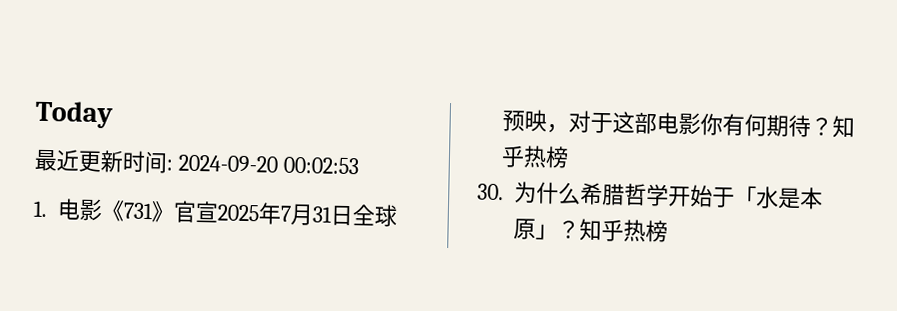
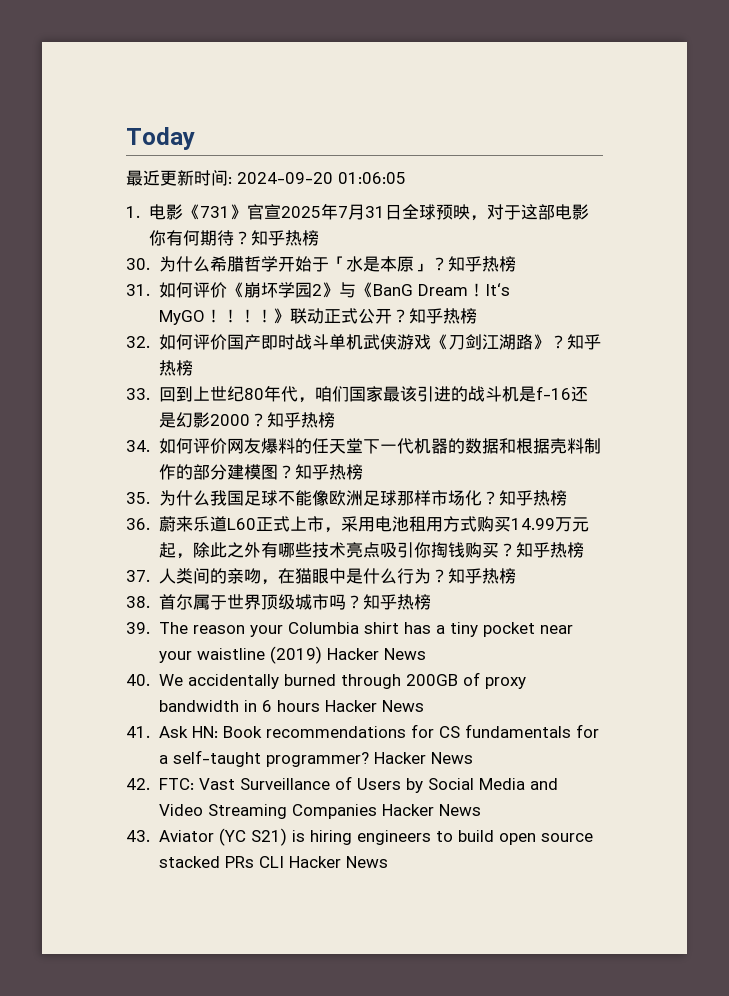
- 最近更新时间: 2024-09-20 00:02:53
+ 最近更新时间: 2024-09-20 01:06:05
+ 31.如何评价《崩坏学园2》与《BanG Dream！It‘s MyGO！！！！》联动正式公开？知乎热榜
+ 32.如何评价国产即时战斗单机武侠游戏《刀剑江湖路》？知乎热榜
+ 33.回到上世纪80年代，咱们国家最该引进的战斗机是f-16还是幻影2000？知乎热榜
+ 34.如何评价网友爆料的任天堂下一代机器的数据和根据壳料制作的部分建模图？知乎热榜
+ 35.为什么我国足球不能像欧洲足球那样市场化？知乎热榜
+ 36.蔚来乐道L60正式上市，采用电池租用方式购买14.99万元起，除此之外有哪些技术亮点吸引你掏钱购买？知乎热榜
+ 37.人类间的亲吻，在猫眼中是什么行为？知乎热榜
+ 38.首尔属于世界顶级城市吗？知乎热榜
+ 39. The reason your Columbia shirt has a tiny pocket near your waistline (2019) Hacker News
+ 40. We accidentally burned through 200GB of proxy bandwidth in 6 hours Hacker News
+ 41. Ask HN: Book recommendations for CS fundamentals for a self-taught programmer? Hacker News
+ 42. FTC: Vast Surveillance of Users by Social Media and Video Streaming Companies Hacker News
+ 43. Aviator (YC S21) is hiring engineers to build open source stacked PRs CLI Hacker News

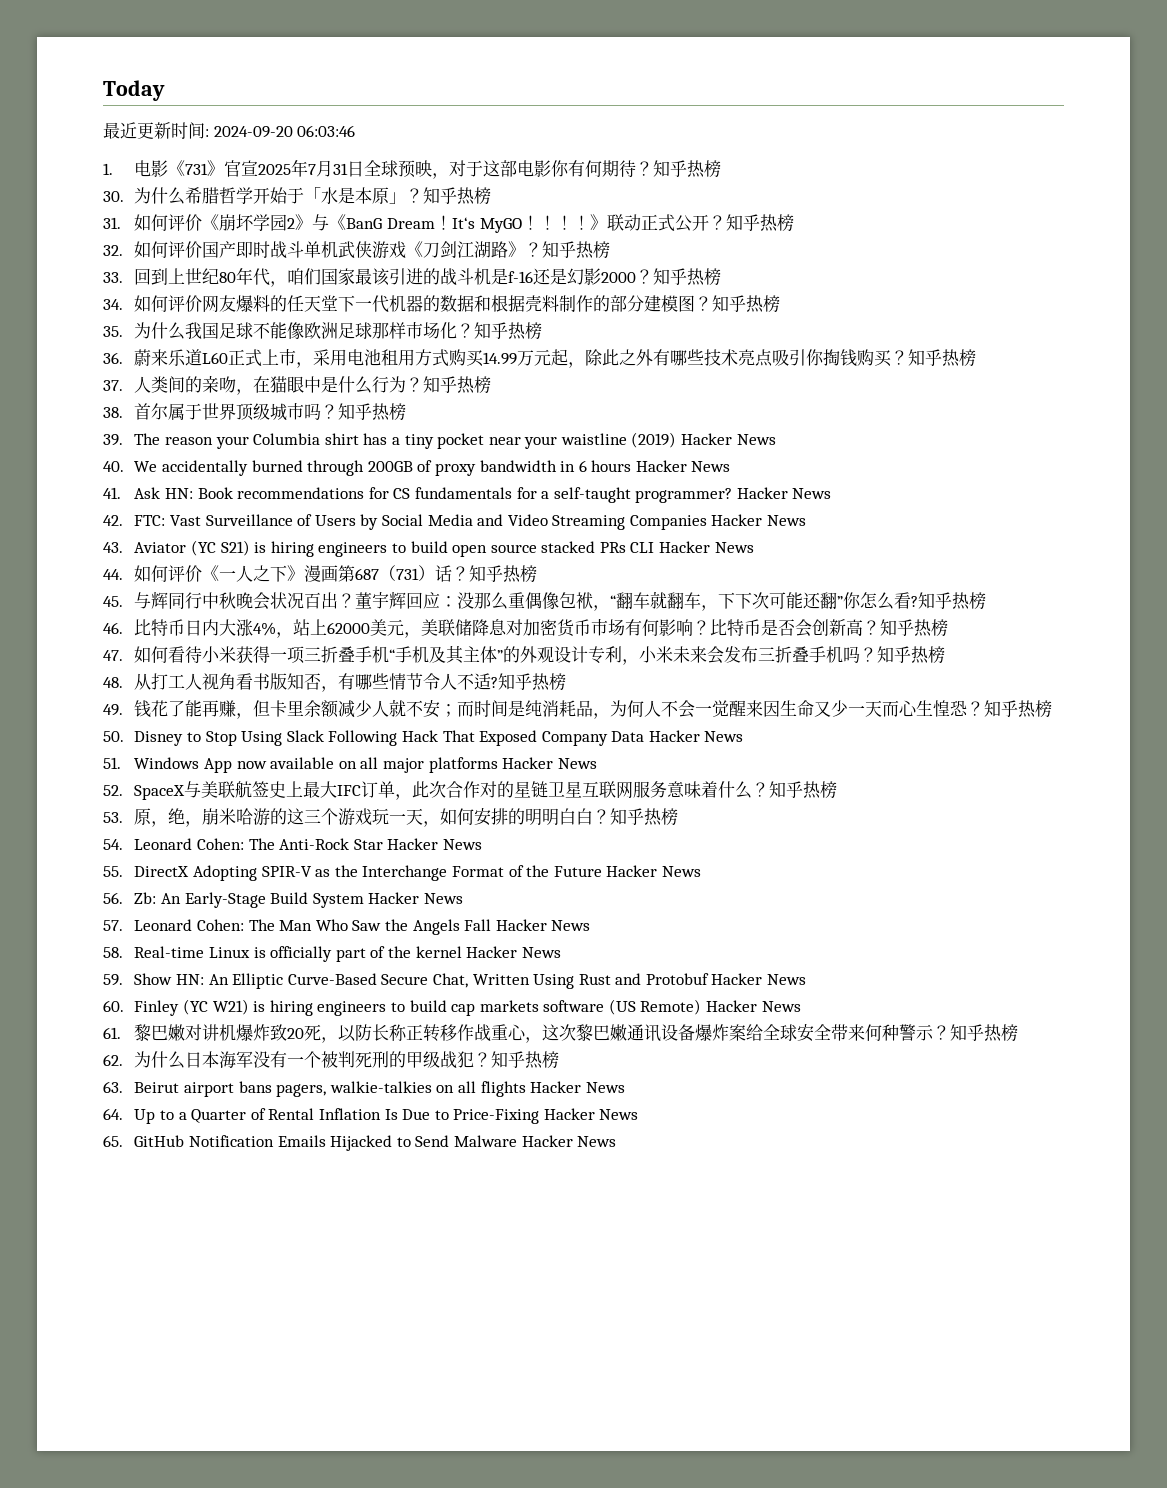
- 最近更新时间: 2024-09-20 01:06:05
+ 最近更新时间: 2024-09-20 06:03:46
+ 44.如何评价《一人之下》漫画第687（731）话？知乎热榜
+ 45.与辉同行中秋晚会状况百出？董宇辉回应：没那么重偶像包袱，“翻车就翻车，下下次可能还翻”你怎么看?知乎热榜
+ 46.比特币日内大涨4%，站上62000美元，美联储降息对加密货币市场有何影响？比特币是否会创新高？知乎热榜
+ 47.如何看待小米获得一项三折叠手机“手机及其主体”的外观设计专利，小米未来会发布三折叠手机吗？知乎热榜
+ 48.从打工人视角看书版知否，有哪些情节令人不适?知乎热榜
+ 49.钱花了能再赚，但卡里余额减少人就不安；而时间是纯消耗品，为何人不会一觉醒来因生命又少一天而心生惶恐？知乎热榜
+ 50. Disney to Stop Using Slack Following Hack That Exposed Company Data Hacker News
+ 51. Windows App now available on all major platforms Hacker News
+ 52. SpaceX与美联航签史上最大IFC订单，此次合作对的星链卫星互联网服务意味着什么？知乎热榜
+ 53.原，绝，崩米哈游的这三个游戏玩一天，如何安排的明明白白？知乎热榜
+ 54. Leonard Cohen: The Anti-Rock Star Hacker News
+ 55. DirectX Adopting SPIR-V as the Interchange Format of the Future Hacker News
+ 56. Zb: An Early-Stage Build System Hacker News
+ 57. Leonard Cohen: The Man Who Saw the Angels Fall Hacker News
+ 58. Real-time Linux is officially part of the kernel Hacker News
+ 59. Show HN: An Elliptic Curve-Based Secure Chat, Written Using Rust and Protobuf Hacker News
+ 60. Finley (YC W21) is hiring engineers to build cap markets software (US Remote) Hacker News
+ 61.黎巴嫩对讲机爆炸致20死，以防长称正转移作战重心，这次黎巴嫩通讯设备爆炸案给全球安全带来何种警示？知乎热榜
+ 62.为什么日本海军没有一个被判死刑的甲级战犯？知乎热榜
+ 63. Beirut airport bans pagers, walkie-talkies on all flights Hacker News
+ 64. Up to a Quarter of Rental Inflation Is Due to Price-Fixing Hacker News
+ 65. GitHub Notification Emails Hijacked to Send Malware Hacker News

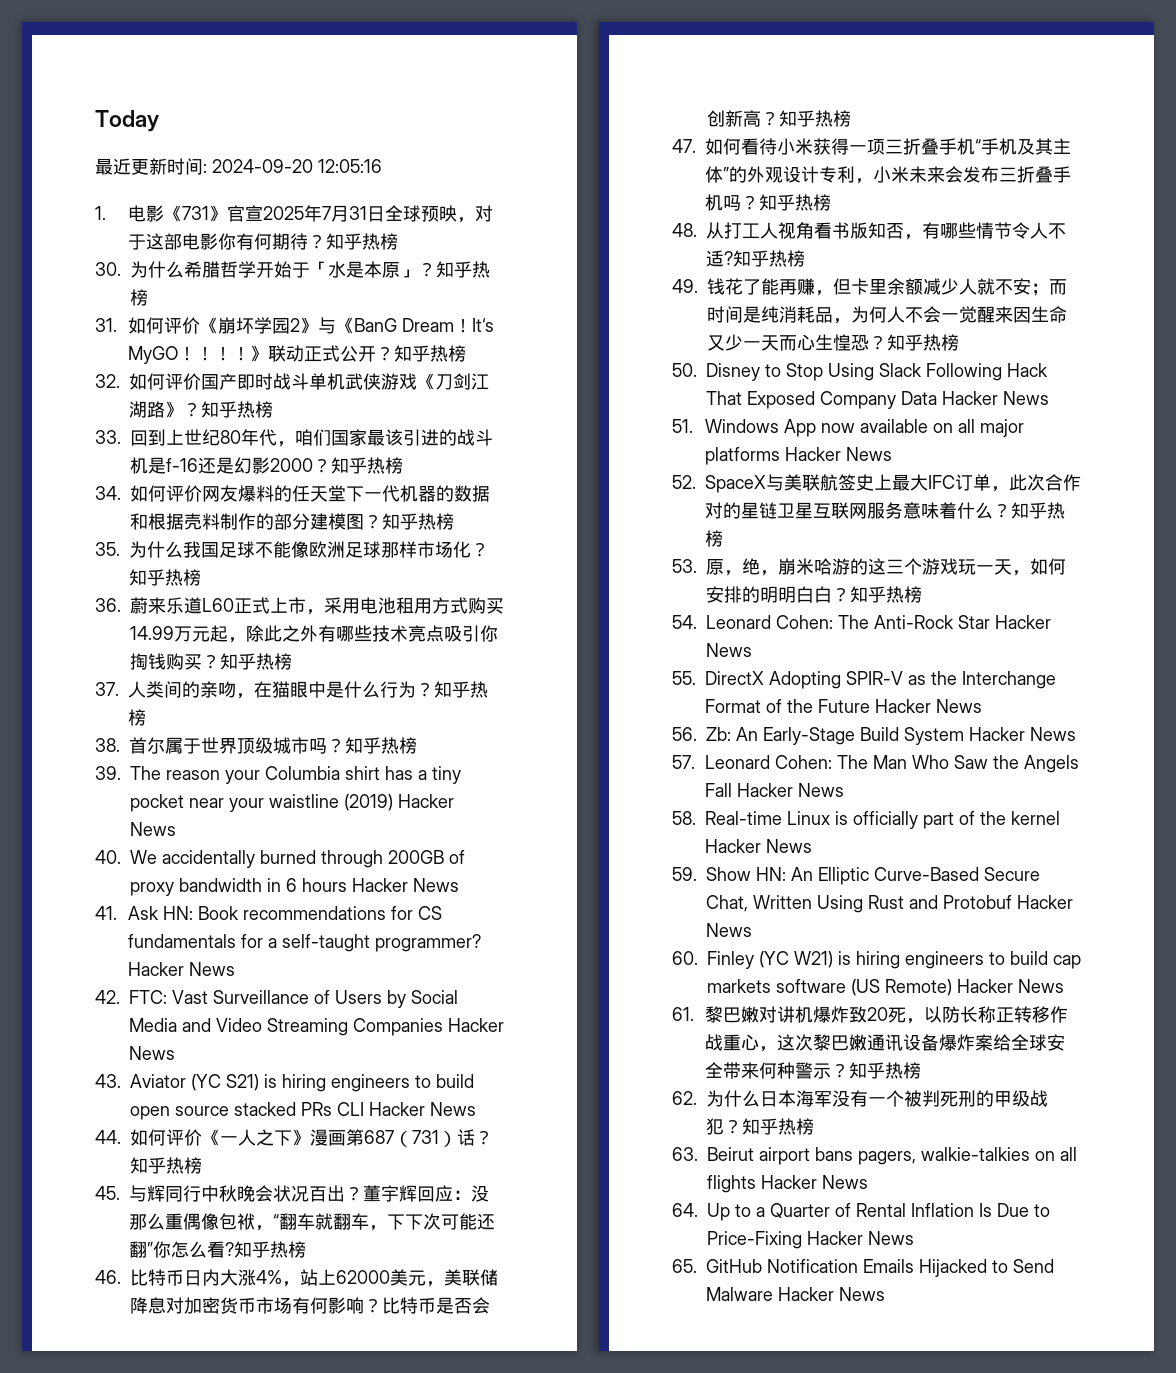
- 最近更新时间: 2024-09-20 06:03:46
+ 最近更新时间: 2024-09-20 12:05:16

